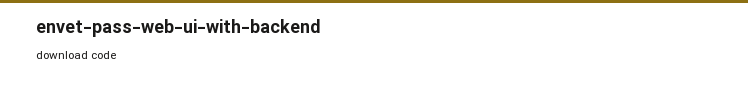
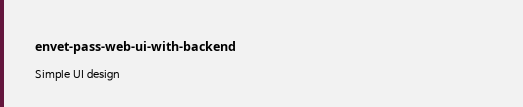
- download code
+ Simple UI design

